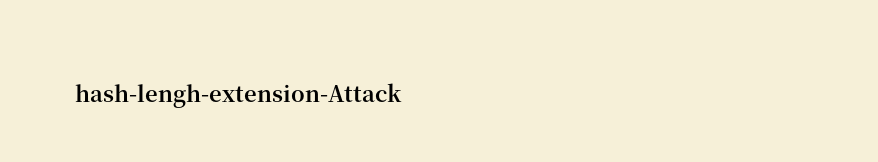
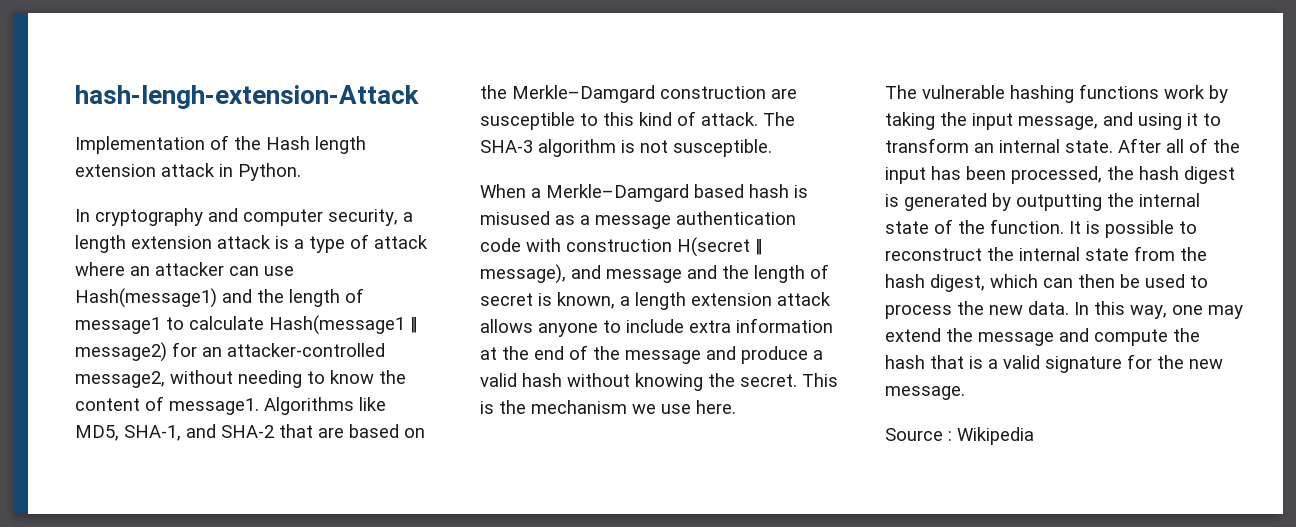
+ Implementation of the Hash length extension attack in Python.
+ In cryptography and computer security, a length extension attack is a type of attack where an attacker can use Hash(message1) and the length of message1 to calculate Hash(message1 ‖ message2) for an attacker-controlled message2, without needing to know the content of message1. Algorithms like MD5, SHA-1, and SHA-2 that are based on the Merkle–Damgard construction are susceptible to this kind of attack. The SHA-3 algorithm is not susceptible.
+ When a Merkle–Damgard based hash is misused as a message authentication code with construction H(secret ‖ message), and message and the length of secret is known, a length extension attack allows anyone to include extra information at the end of the message and produce a valid hash without knowing the secret. This is the mechanism we use here.
+ The vulnerable hashing functions work by taking the input message, and using it to transform an internal state. After all of the input has been processed, the hash digest is generated by outputting the internal state of the function. It is possible to reconstruct the internal state from the hash digest, which can then be used to process the new data. In this way, one may extend the message and compute the hash that is a valid signature for the new message.
+ Source : Wikipedia

